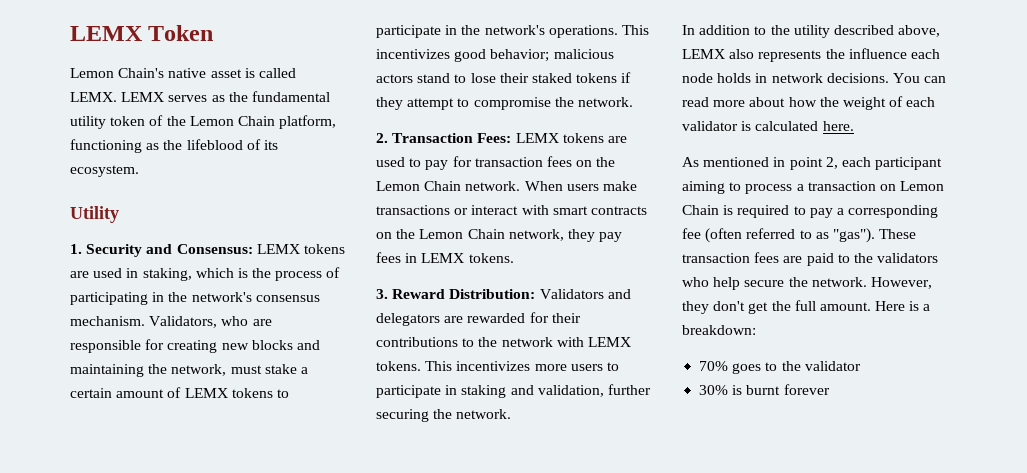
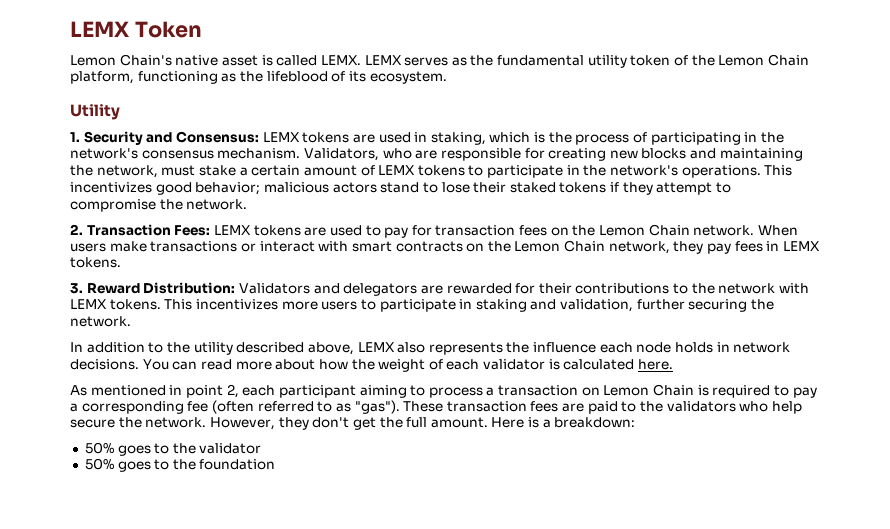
- 70% goes to the validator
+ 50% goes to the validator
- 30% is burnt forever
+ 50% goes to the foundation

